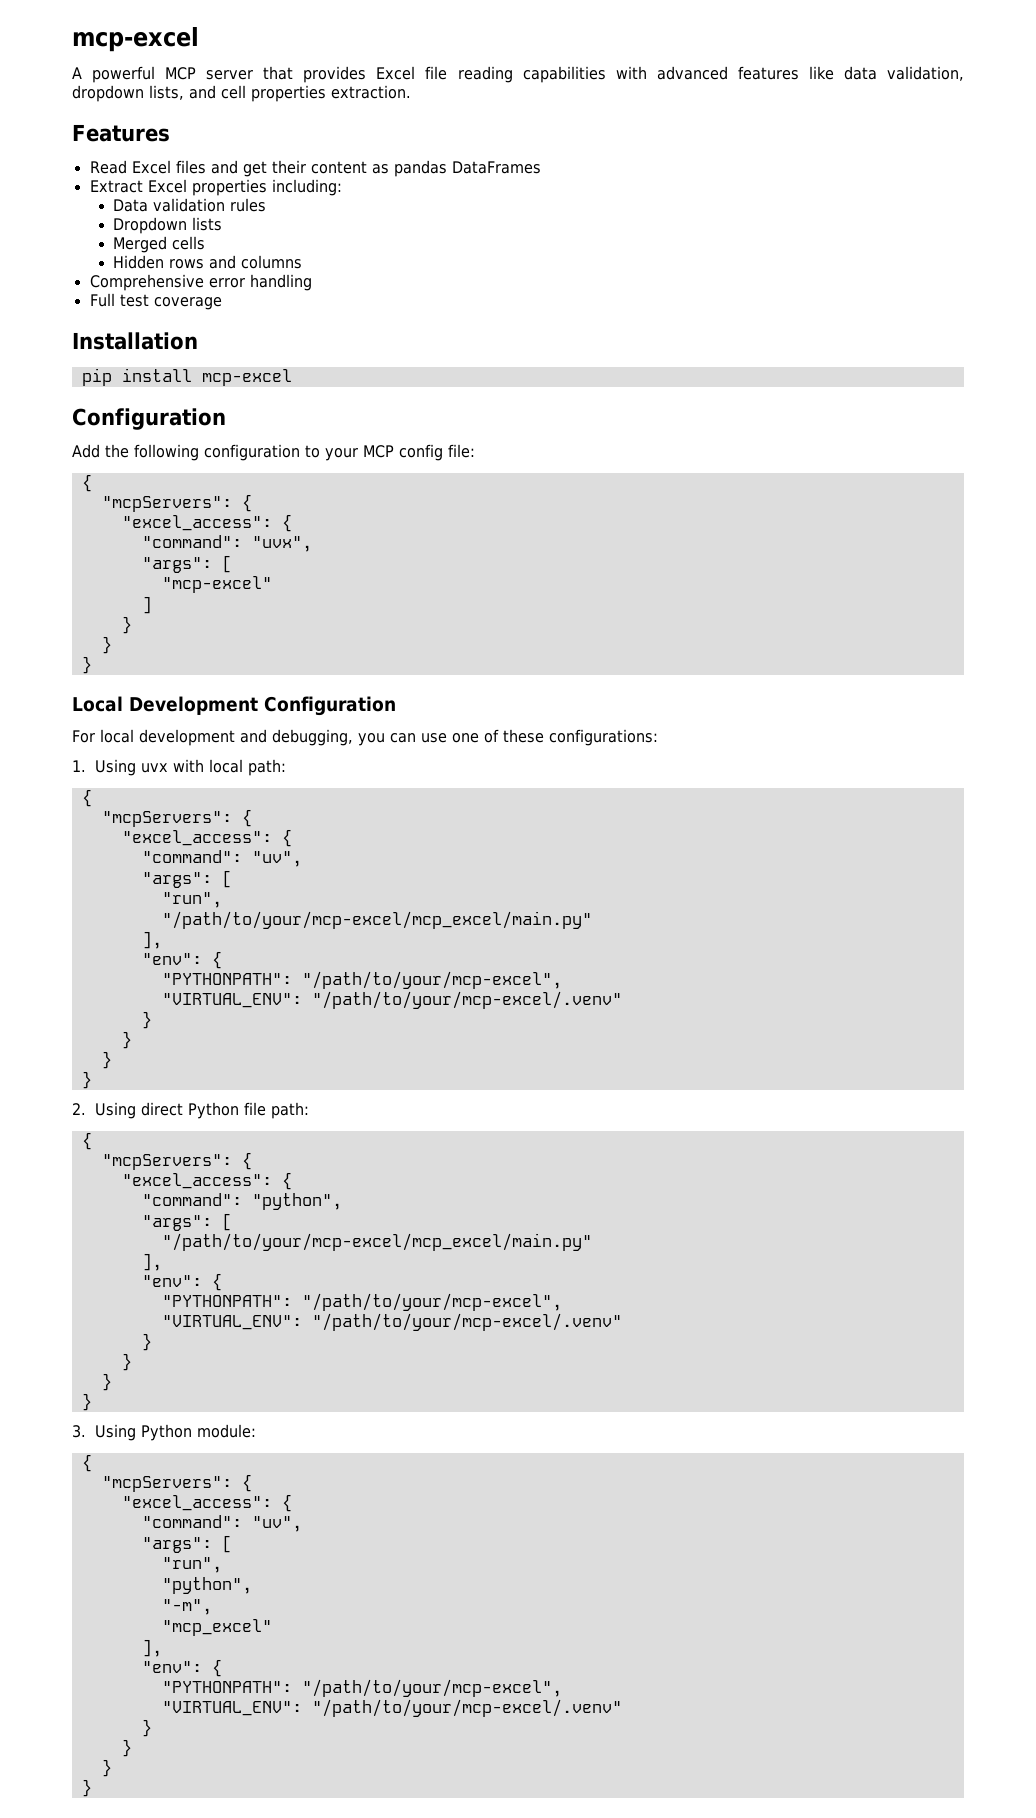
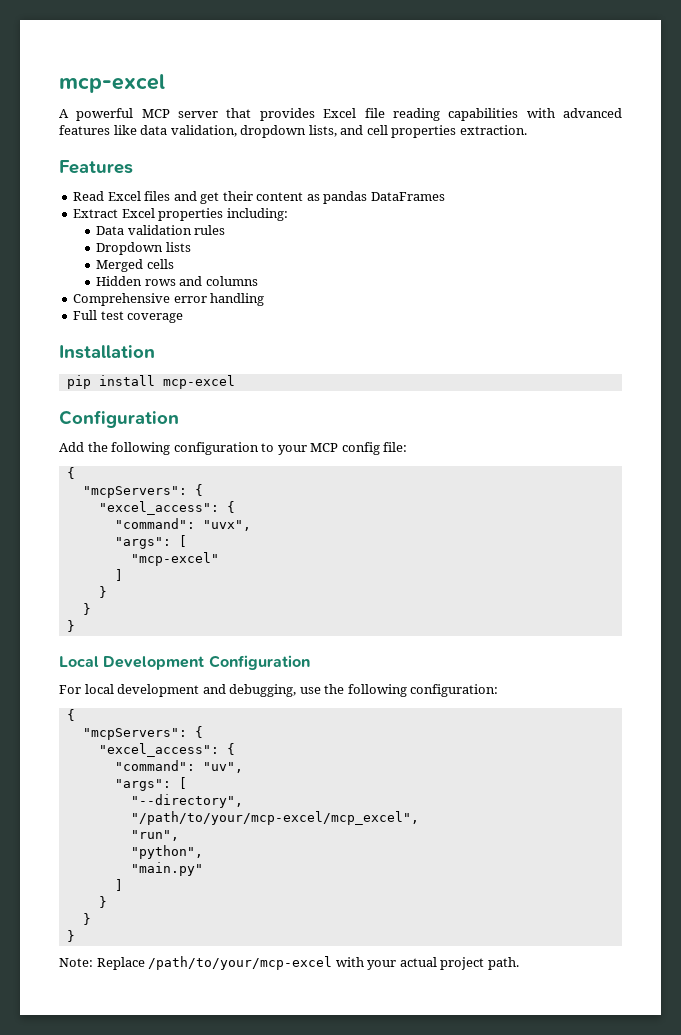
- For local development and debugging, you can use one of these configurations:
- 1. Using uvx with local path:
+ For local development and debugging, use the following configuration:
  {
  "mcpServers": {
  "excel_access": {
  "command": "uv",
  "args": [
+ "--directory",
+ "/path/to/your/mcp-excel/mcp_excel",
  "run",
- "/path/to/your/mcp-excel/mcp_excel/main.py"
- ],
- "env": {
- "PYTHONPATH": "/path/to/your/mcp-excel",
- "VIRTUAL_ENV": "/path/to/your/mcp-excel/.venv"
+ "python",
+ "main.py"
+ ]
  }
  }
  }
- }
- 2. Using direct Python file path:
- {
- "mcpServers": {
- "excel_access": {
- "command": "python",
- "args": [
- "/path/to/your/mcp-excel/mcp_excel/main.py"
- ],
- "env": {
- "PYTHONPATH": "/path/to/your/mcp-excel",
- "VIRTUAL_ENV": "/path/to/your/mcp-excel/.venv"
- }
- }
- }
- }
- 3. Using Python module:
- {
- "mcpServers": {
- "excel_access": {
- "command": "uv",
- "args": [
- "run",
- "python",
- "-m",
- "mcp_excel"
- ],
- "env": {
- "PYTHONPATH": "/path/to/your/mcp-excel",
- "VIRTUAL_ENV": "/path/to/your/mcp-excel/.venv"
- }
- }
- }
- }
+ Note: Replace /path/to/your/mcp-excel with your actual project path.

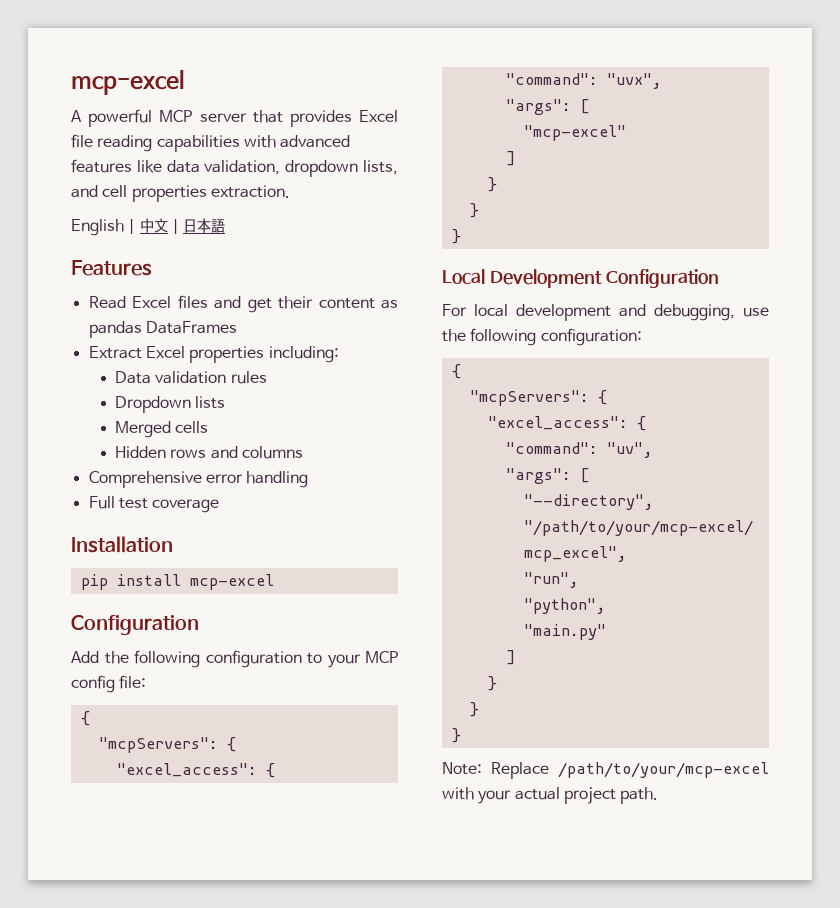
+ English | 中文 | 日本語

